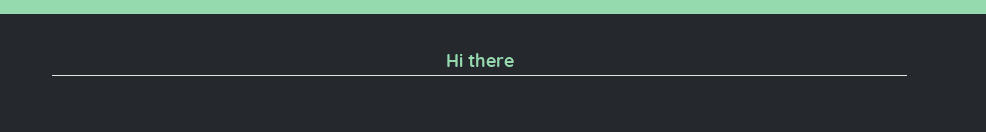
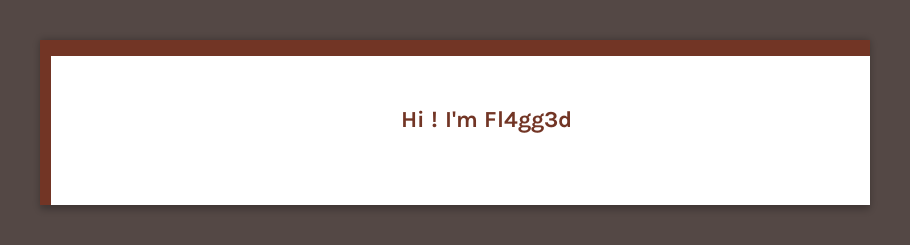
- Hi there
+ Hi ! I'm Fl4gg3d

